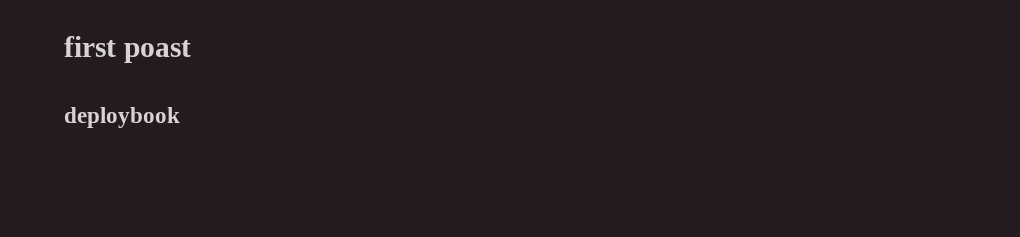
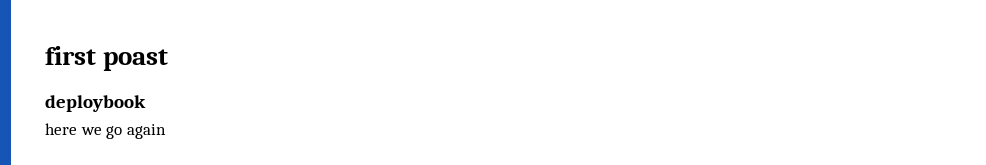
+ here we go again

